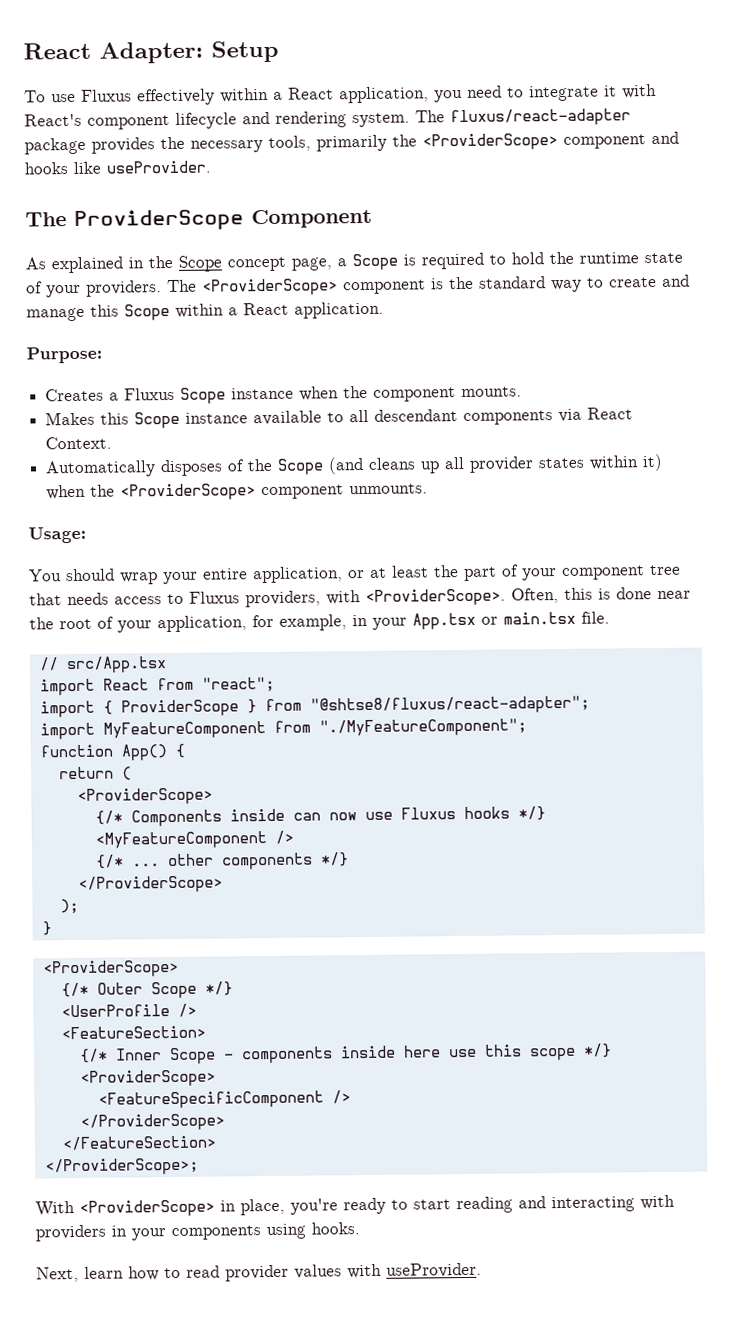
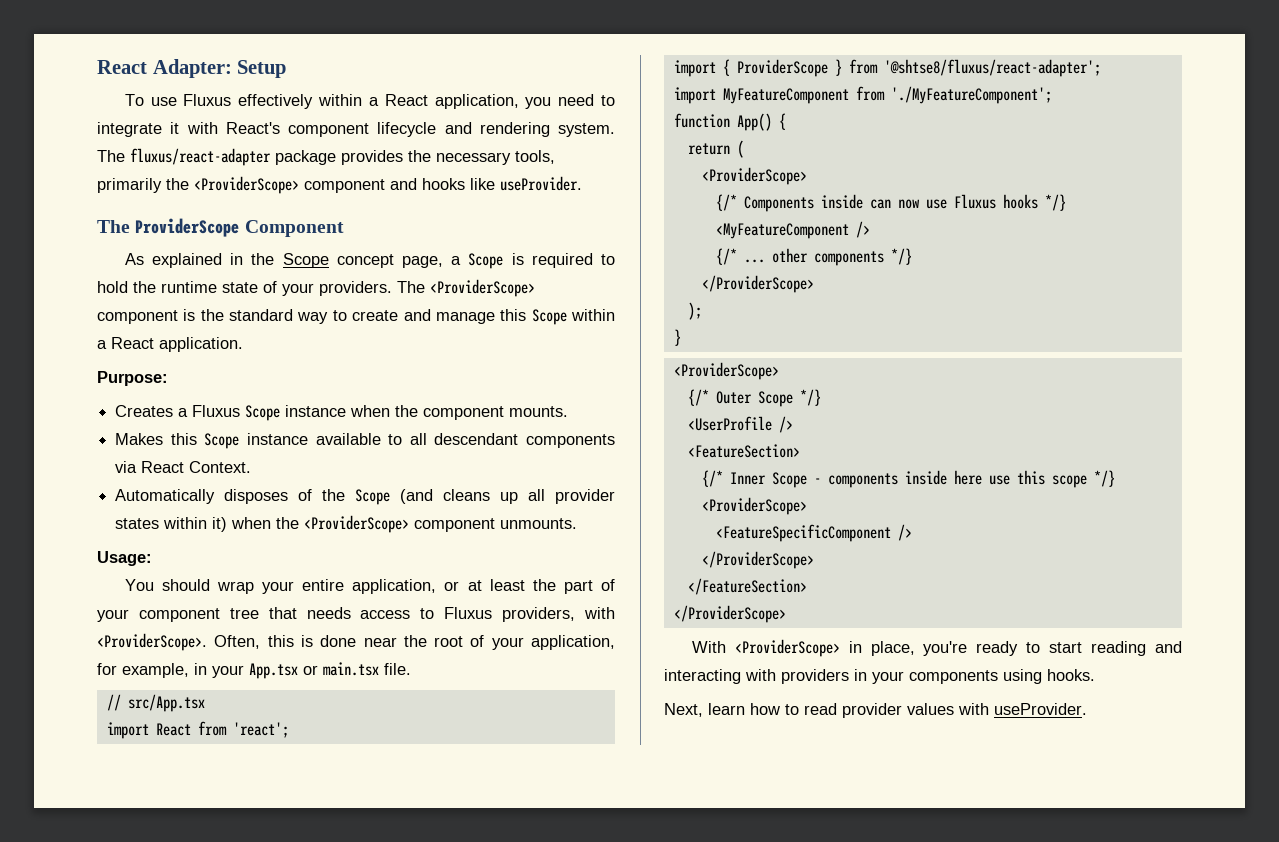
- import React from "react";
+ import React from 'react';
- import { ProviderScope } from "@shtse8/fluxus/react-adapter";
+ import { ProviderScope } from '@shtse8/fluxus/react-adapter';
- import MyFeatureComponent from "./MyFeatureComponent";
+ import MyFeatureComponent from './MyFeatureComponent';
  </FeatureSection>
- </ProviderScope>;
+ </ProviderScope>

